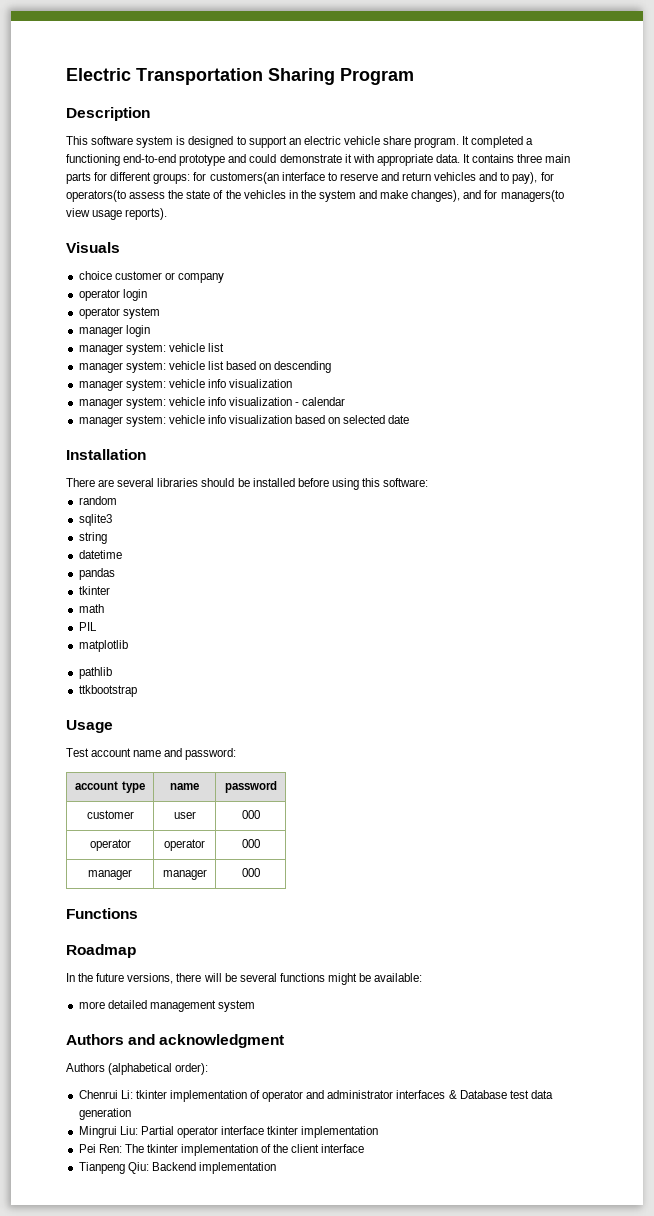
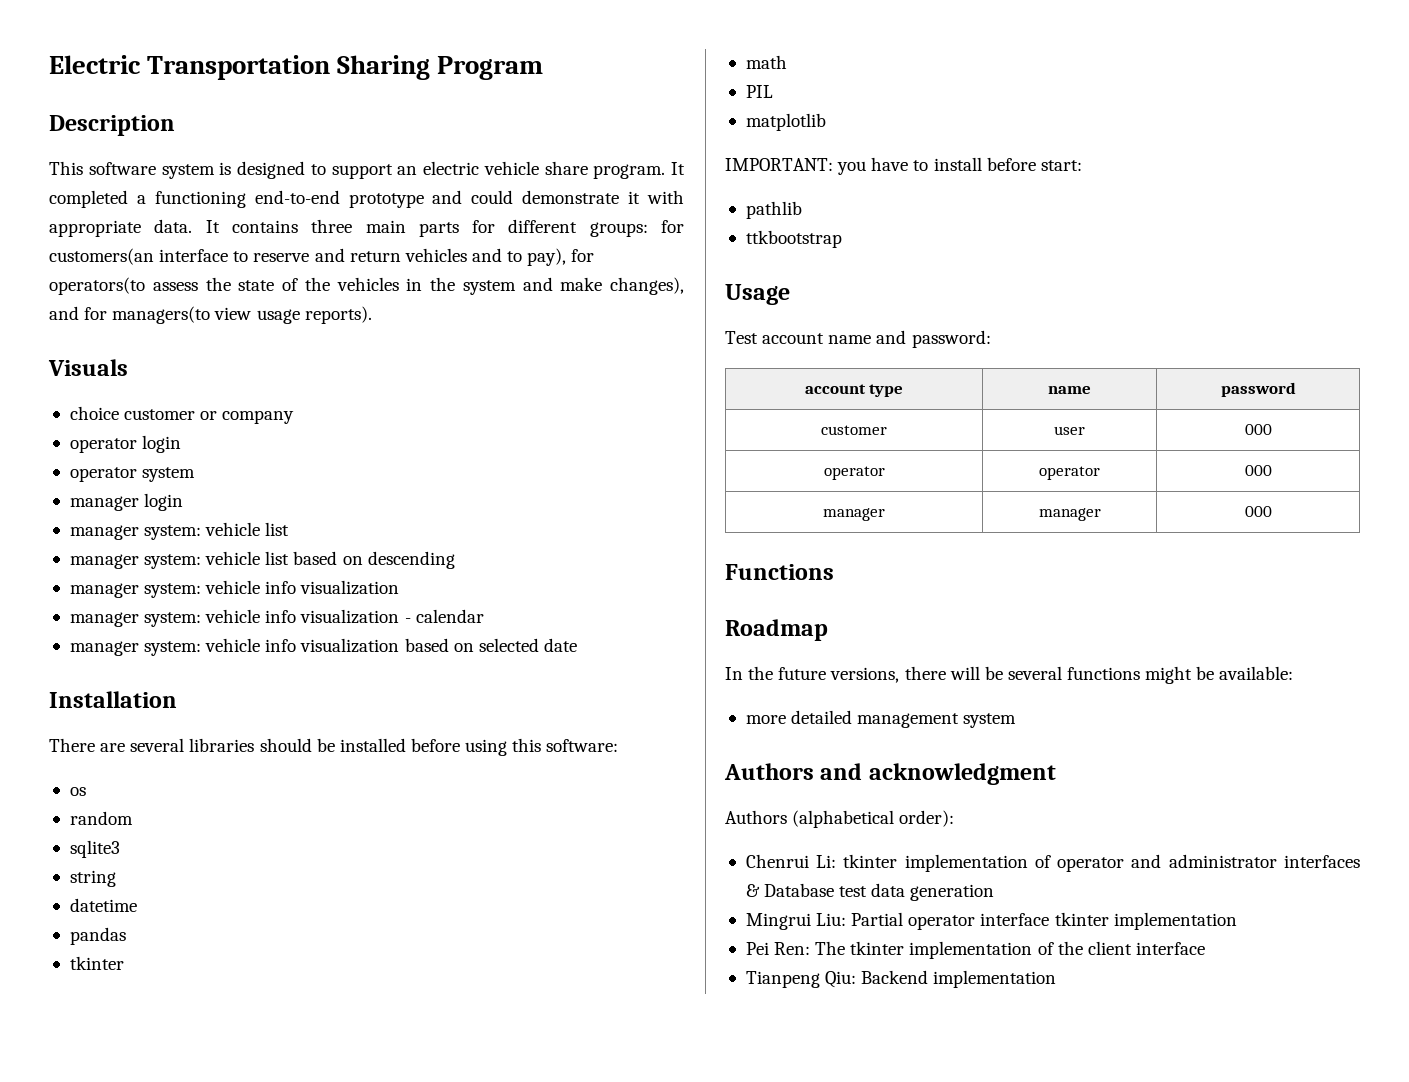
+ os
+ IMPORTANT: you have to install before start:

